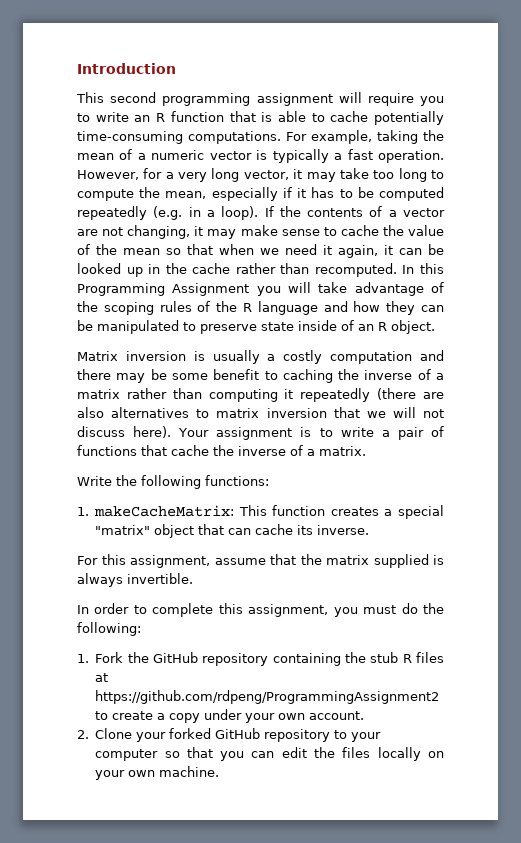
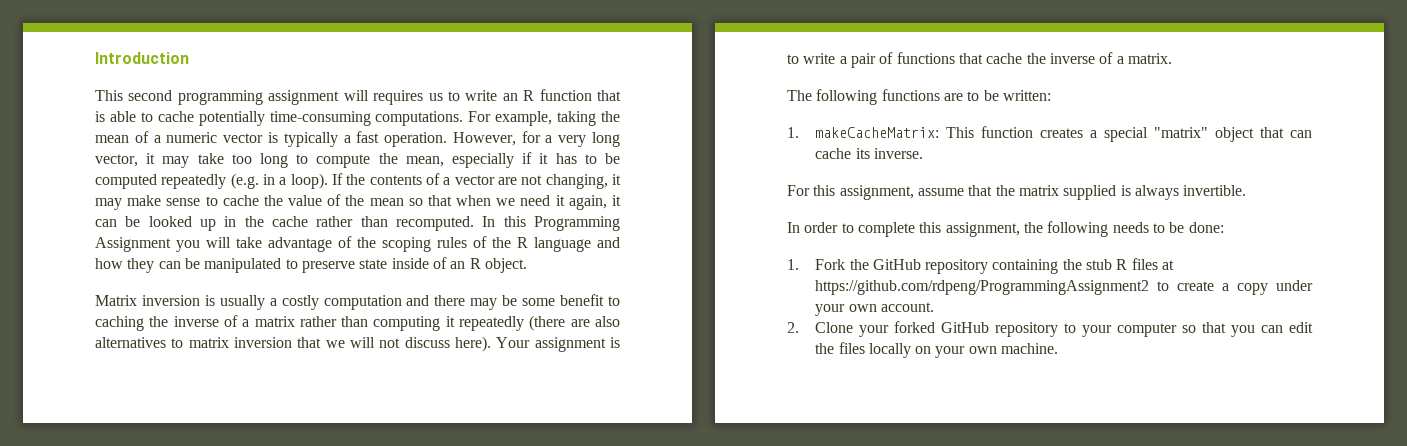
- This second programming assignment will require you to write an R function that is able to cache potentially time-consuming computations.
+ This second programming assignment will requires us to write an R function that is able to cache potentially time-consuming computations.
- Write the following functions:
+ The following functions are to be written:
- In order to complete this assignment, you must do the following:
+ In order to complete this assignment, the following needs to be done:

